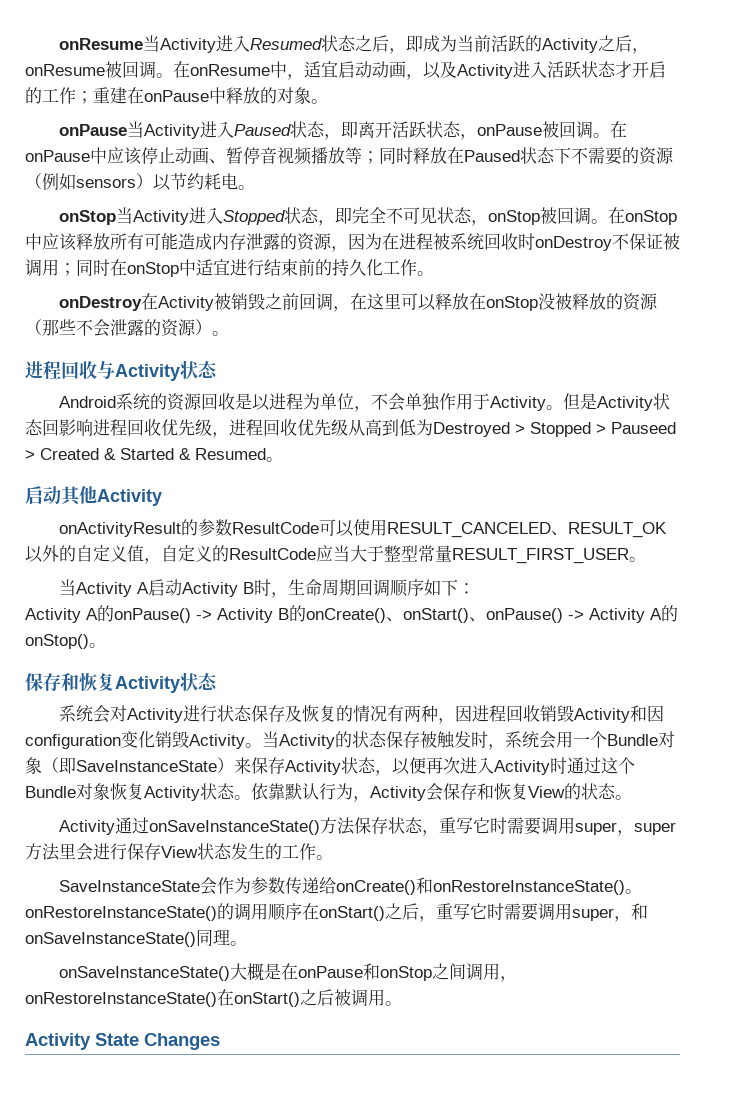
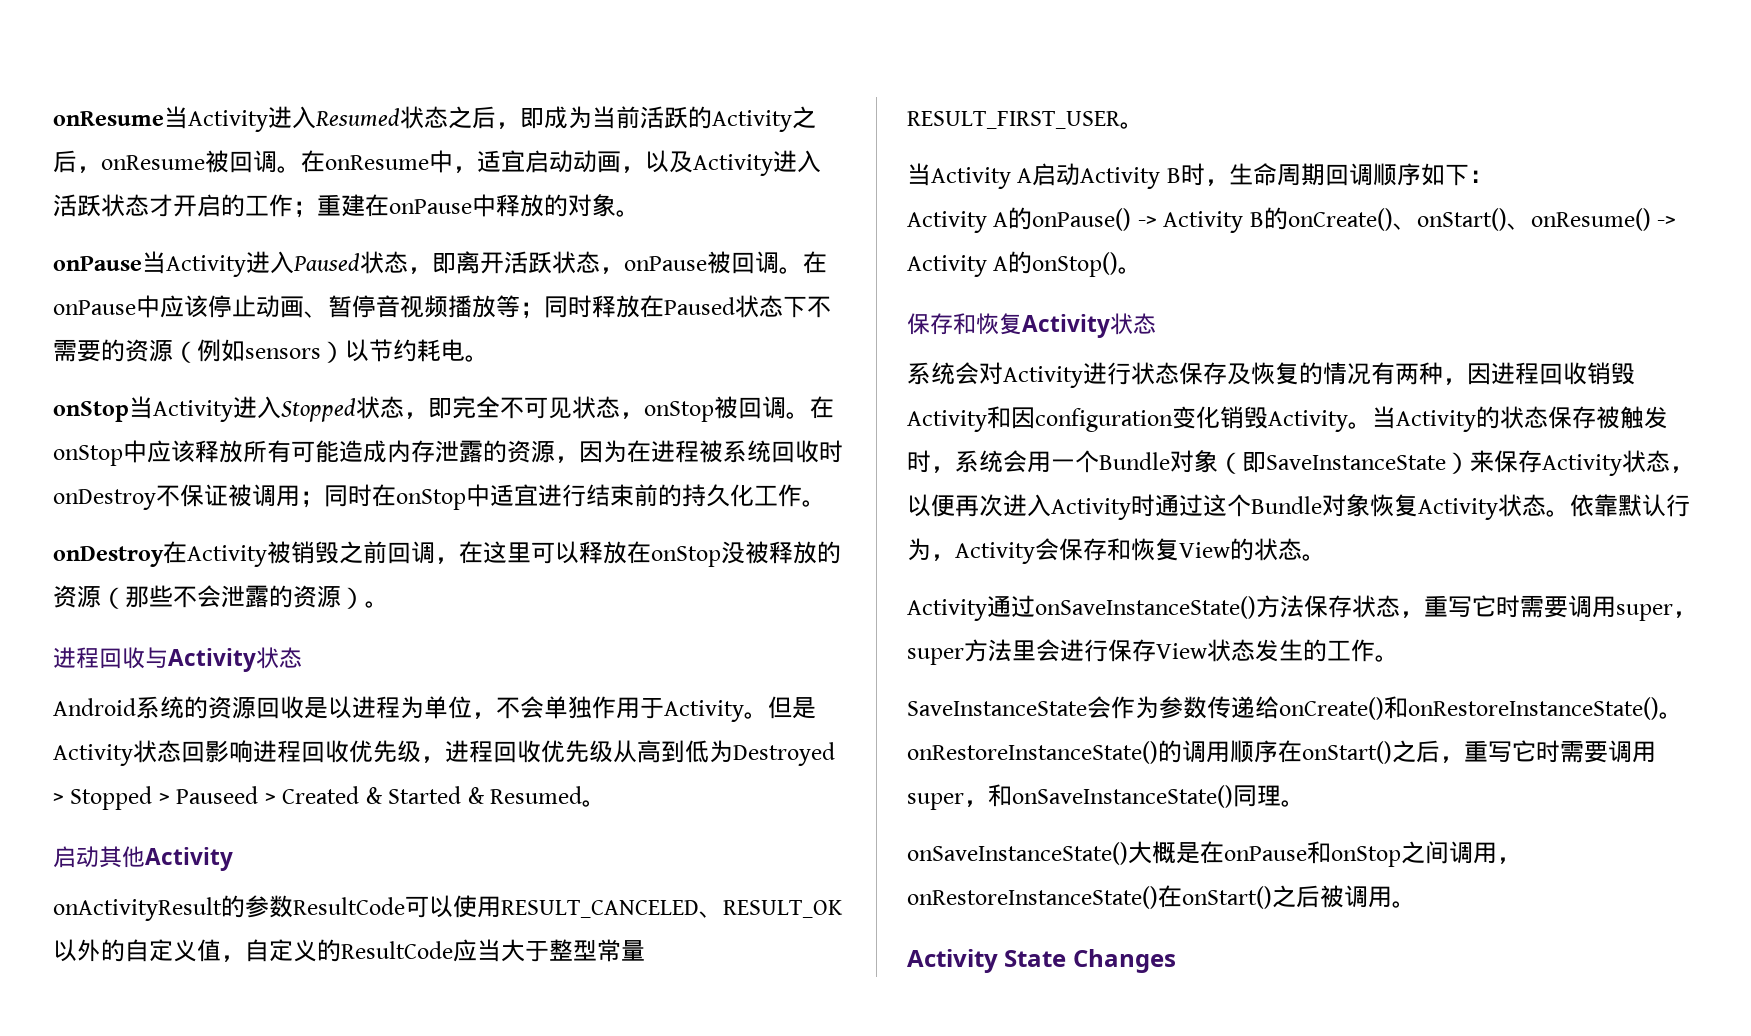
- Activity A的onPause() -> Activity B的onCreate()、onStart()、onPause() -> Activity A的onStop()。
+ Activity A的onPause() -> Activity B的onCreate()、onStart()、onResume() -> Activity A的onStop()。

